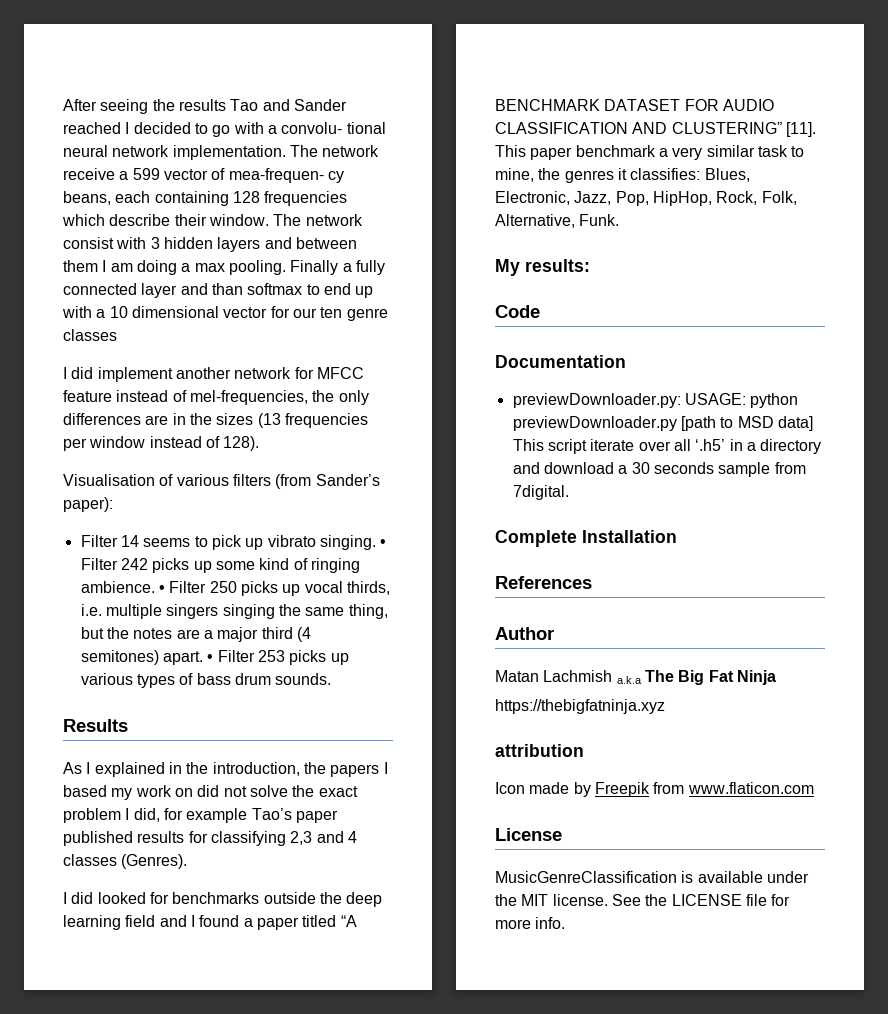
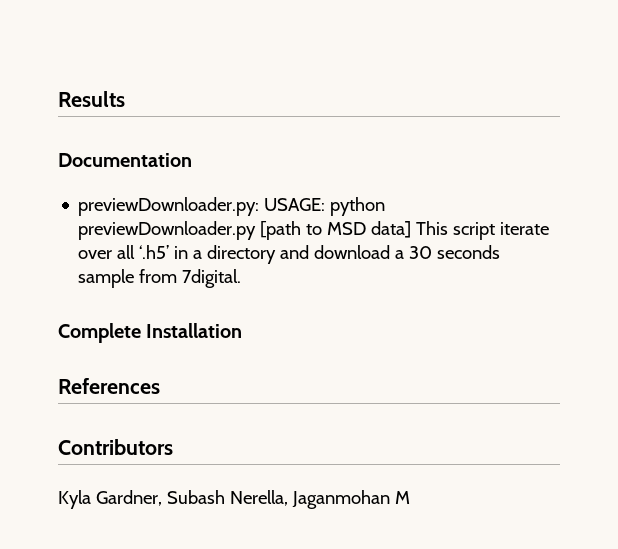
- After seeing the results Tao and Sander reached I decided to go with a convolu- tional neural network implementation. The network receive a 599 vector of mea-frequen- cy beans, each containing 128 frequencies which describe their window. The network consist with 3 hidden layers and between them I am doing a max pooling. Finally a fully connected layer and than softmax to end up with a 10 dimensional vector for our ten genre classes
- I did implement another network for MFCC feature instead of mel-frequencies, the only differences are in the sizes (13 frequencies per window instead of 128).
- Visualisation of various filters (from Sander’s paper):
- Filter 14 seems to pick up vibrato singing. • Filter 242 picks up some kind of ringing ambience. • Filter 250 picks up vocal thirds, i.e. multiple singers singing the same thing, but the notes are a major third (4 semitones) apart. • Filter 253 picks up various types of bass drum sounds.
  Results
- As I explained in the introduction, the papers I based my work on did not solve the exact problem I did, for example Tao’s paper published results for classifying 2,3 and 4 classes (Genres).
- I did looked for benchmarks outside the deep learning field and I found a paper titled “A BENCHMARK DATASET FOR AUDIO CLASSIFICATION AND CLUSTERING” [11]. This paper benchmark a very similar task to mine, the genres it classifies: Blues, Electronic, Jazz, Pop, HipHop, Rock, Folk, Alternative, Funk.
- My results:
- Code
- Author
- Matan Lachmish a.k.a The Big Fat Ninja
- https://thebigfatninja.xyz
- attribution
- Icon made by Freepik from www.flaticon.com
- License
- MusicGenreClassification is available under the MIT license. See the LICENSE file for more info.
+ Contributors
+ Kyla Gardner, Subash Nerella, Jaganmohan M

